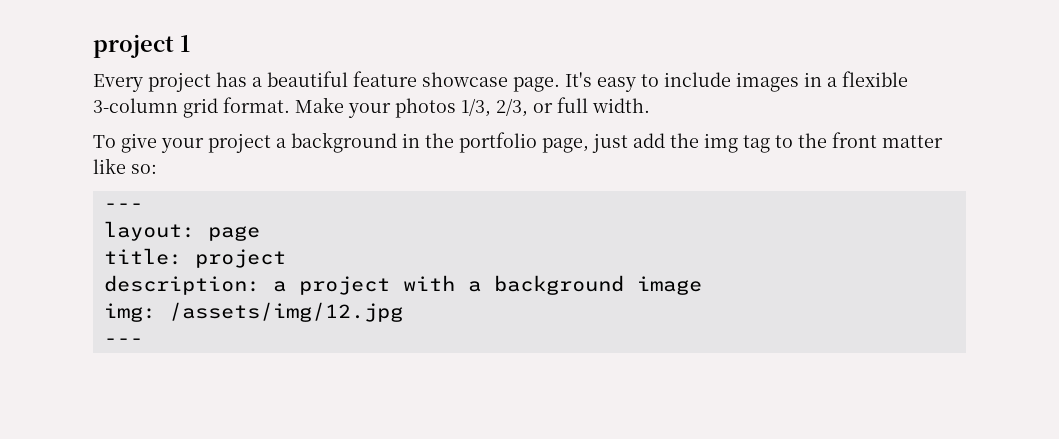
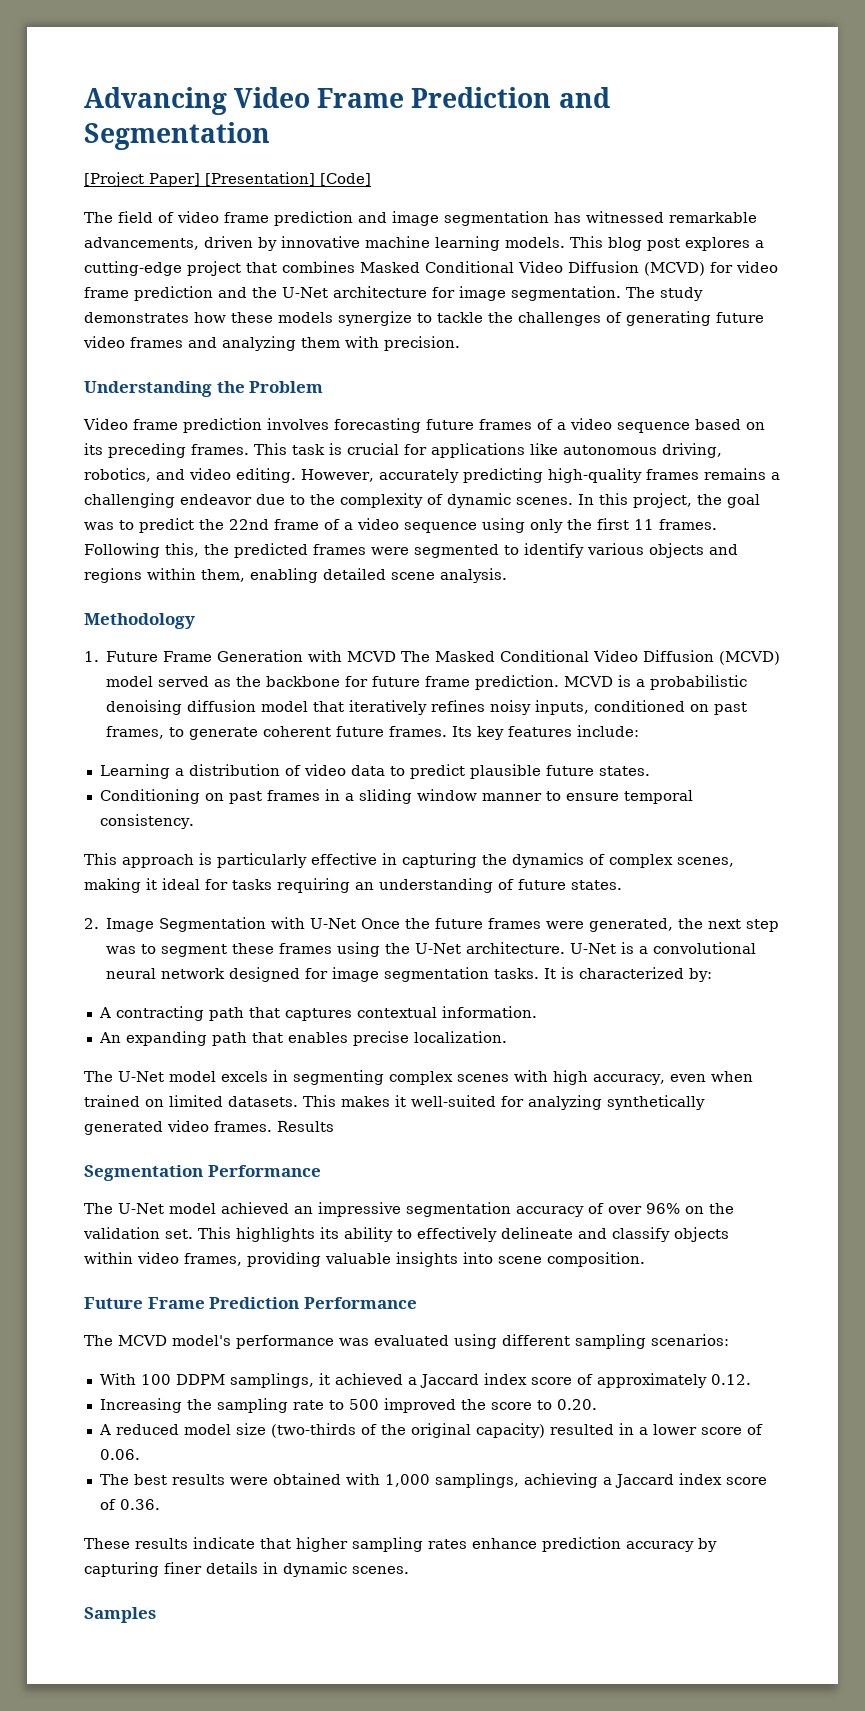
- project 1
- Every project has a beautiful feature showcase page. It's easy to include images in a flexible 3-column grid format. Make your photos 1/3, 2/3, or full width.
- To give your project a background in the portfolio page, just add the img tag to the front matter like so:
- ---
- layout: page
- title: project
- description: a project with a background image
- img: /assets/img/12.jpg
- ---
+ Advancing Video Frame Prediction and Segmentation
+ [Project Paper] [Presentation] [Code]
+ The field of video frame prediction and image segmentation has witnessed remarkable advancements, driven by innovative machine learning models. This blog post explores a cutting-edge project that combines Masked Conditional Video Diffusion (MCVD) for video frame prediction and the U-Net architecture for image segmentation. The study demonstrates how these models synergize to tackle the challenges of generating future video frames and analyzing them with precision.
+ Understanding the Problem
+ Video frame prediction involves forecasting future frames of a video sequence based on its preceding frames. This task is crucial for applications like autonomous driving, robotics, and video editing. However, accurately predicting high-quality frames remains a challenging endeavor due to the complexity of dynamic scenes. In this project, the goal was to predict the 22nd frame of a video sequence using only the first 11 frames. Following this, the predicted frames were segmented to identify various objects and regions within them, enabling detailed scene analysis.
+ Methodology
+ 1. Future Frame Generation with MCVD The Masked Conditional Video Diffusion (MCVD) model served as the backbone for future frame prediction. MCVD is a probabilistic denoising diffusion model that iteratively refines noisy inputs, conditioned on past frames, to generate coherent future frames. Its key features include:
+ Learning a distribution of video data to predict plausible future states.
+ Conditioning on past frames in a sliding window manner to ensure temporal consistency.
+ This approach is particularly effective in capturing the dynamics of complex scenes, making it ideal for tasks requiring an understanding of future states.
+ 2. Image Segmentation with U-Net Once the future frames were generated, the next step was to segment these frames using the U-Net architecture. U-Net is a convolutional neural network designed for image segmentation tasks. It is characterized by:
+ A contracting path that captures contextual information.
+ An expanding path that enables precise localization.
+ The U-Net model excels in segmenting complex scenes with high accuracy, even when trained on limited datasets. This makes it well-suited for analyzing synthetically generated video frames. Results
+ Segmentation Performance
+ The U-Net model achieved an impressive segmentation accuracy of over 96% on the validation set. This highlights its ability to effectively delineate and classify objects within video frames, providing valuable insights into scene composition.
+ Future Frame Prediction Performance
+ The MCVD model's performance was evaluated using different sampling scenarios:
+ With 100 DDPM samplings, it achieved a Jaccard index score of approximately 0.12.
+ Increasing the sampling rate to 500 improved the score to 0.20.
+ A reduced model size (two-thirds of the original capacity) resulted in a lower score of 0.06.
+ The best results were obtained with 1,000 samplings, achieving a Jaccard index score of 0.36.
+ These results indicate that higher sampling rates enhance prediction accuracy by capturing finer details in dynamic scenes.
+ Samples

